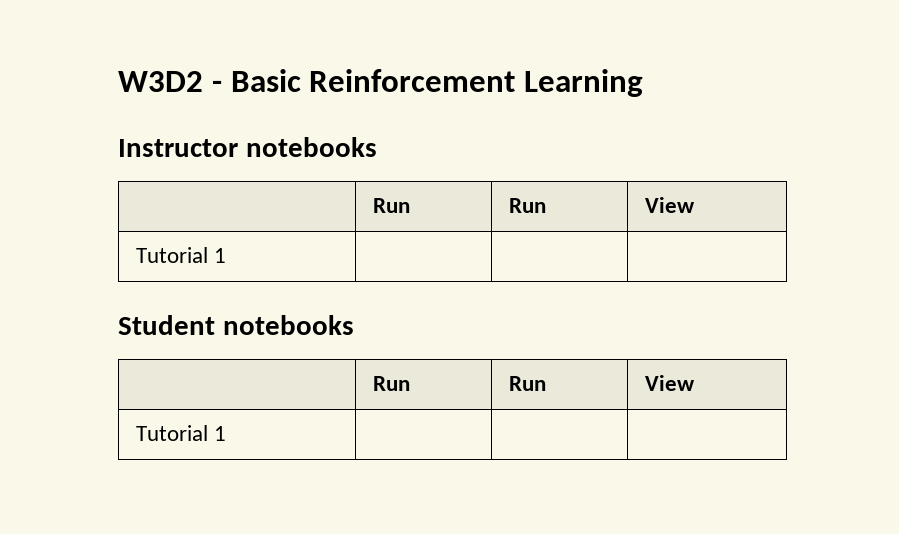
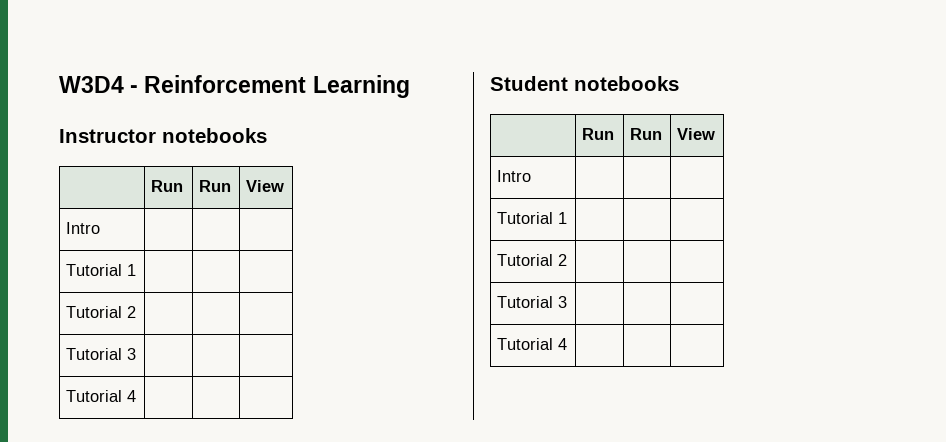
- W3D2 - Basic Reinforcement Learning
+ W3D4 - Reinforcement Learning
  Instructor notebooks
  | Run | Run | View
+ Intro | | |
  Tutorial 1 | | |
+ Tutorial 2 | | |
+ Tutorial 3 | | |
+ Tutorial 4 | | |
  Student notebooks
  | Run | Run | View
+ Intro | | |
  Tutorial 1 | | |
+ Tutorial 2 | | |
+ Tutorial 3 | | |
+ Tutorial 4 | | |

